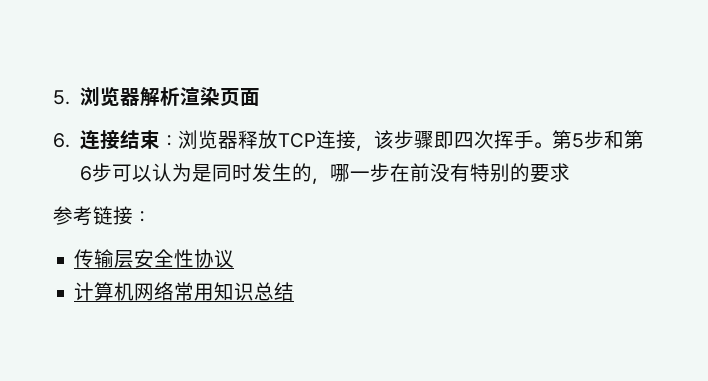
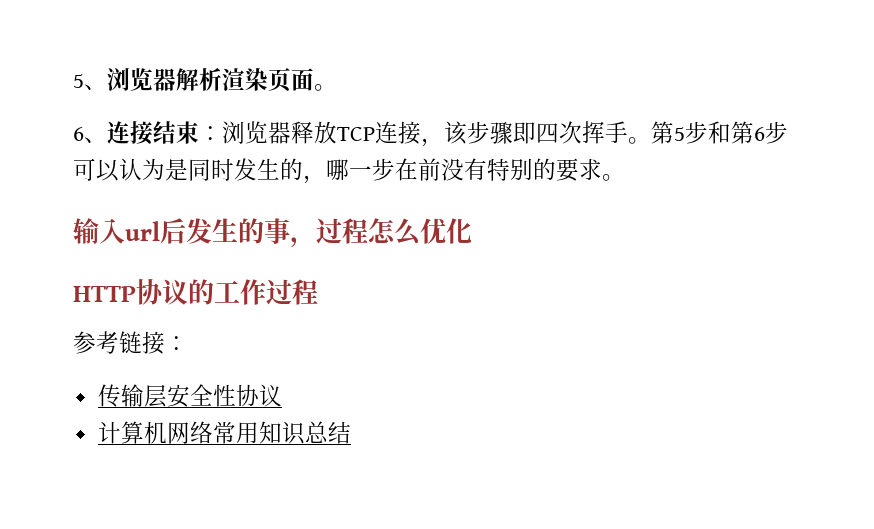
- 5.浏览器解析渲染页面
- 6.连接结束：浏览器释放TCP连接，该步骤即四次挥手。
+ 5、浏览器解析渲染页面。
+ 6、连接结束：浏览器释放TCP连接，该步骤即四次挥手。
- 第5步和第6步可以认为是同时发生的，哪一步在前没有特别的要求
+ 第5步和第6步可以认为是同时发生的，哪一步在前没有特别的要求。
+ 输入url后发生的事，过程怎么优化
+ HTTP协议的工作过程

